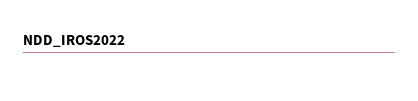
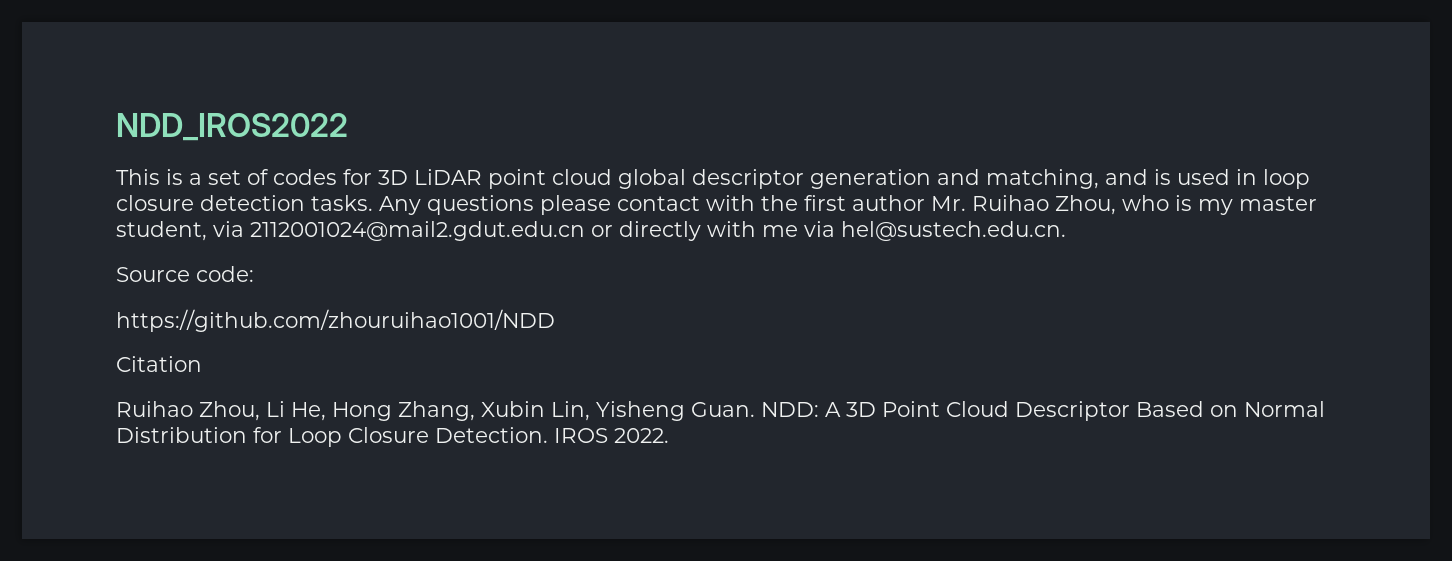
+ This is a set of codes for 3D LiDAR point cloud global descriptor generation and matching, and is used in loop closure detection tasks. Any questions please contact with the first author Mr. Ruihao Zhou, who is my master student, via 2112001024@mail2.gdut.edu.cn or directly with me via hel@sustech.edu.cn.
+ Source code:
+ https://github.com/zhouruihao1001/NDD
+ Citation
+ Ruihao Zhou, Li He, Hong Zhang, Xubin Lin, Yisheng Guan. NDD: A 3D Point Cloud Descriptor Based on Normal Distribution for Loop Closure Detection. IROS 2022.

